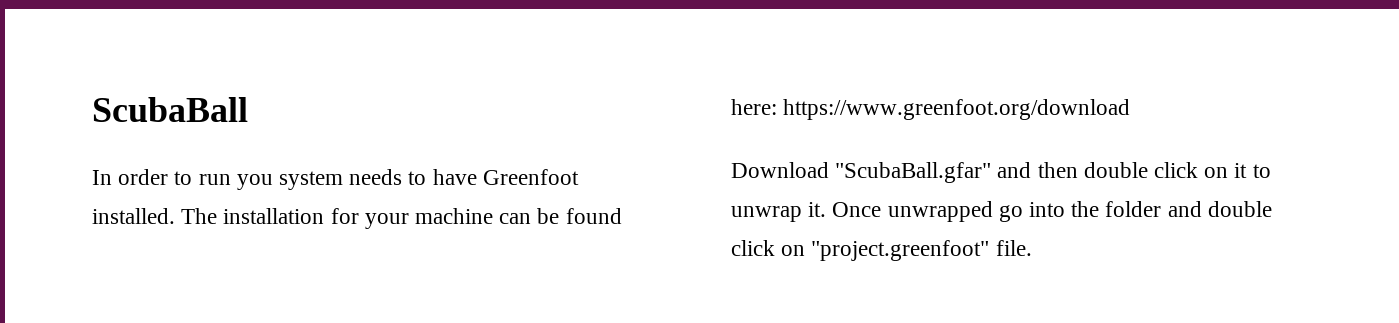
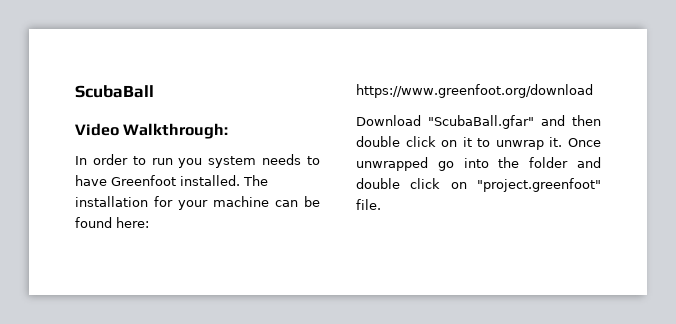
+ Video Walkthrough:

